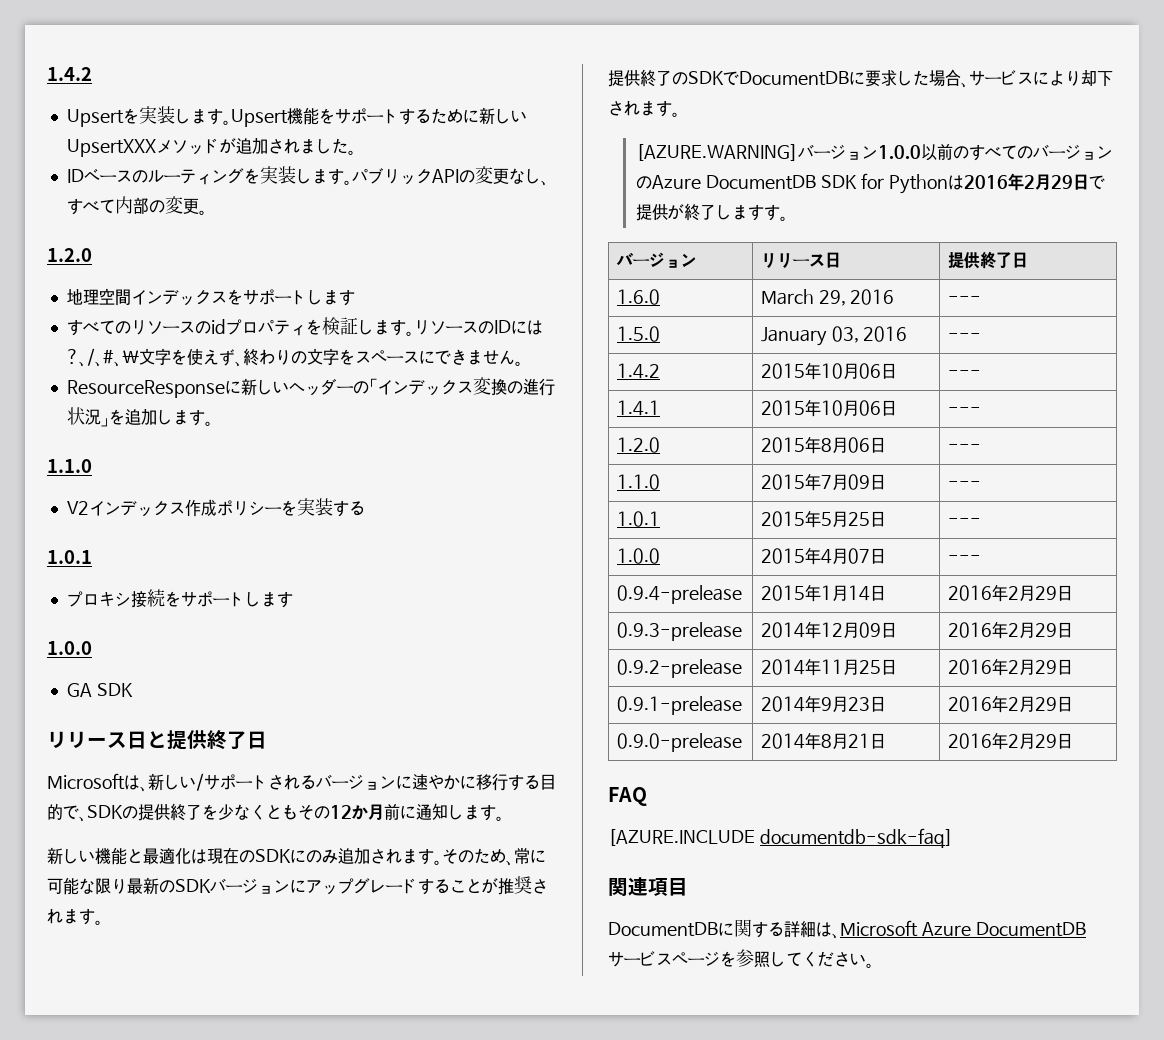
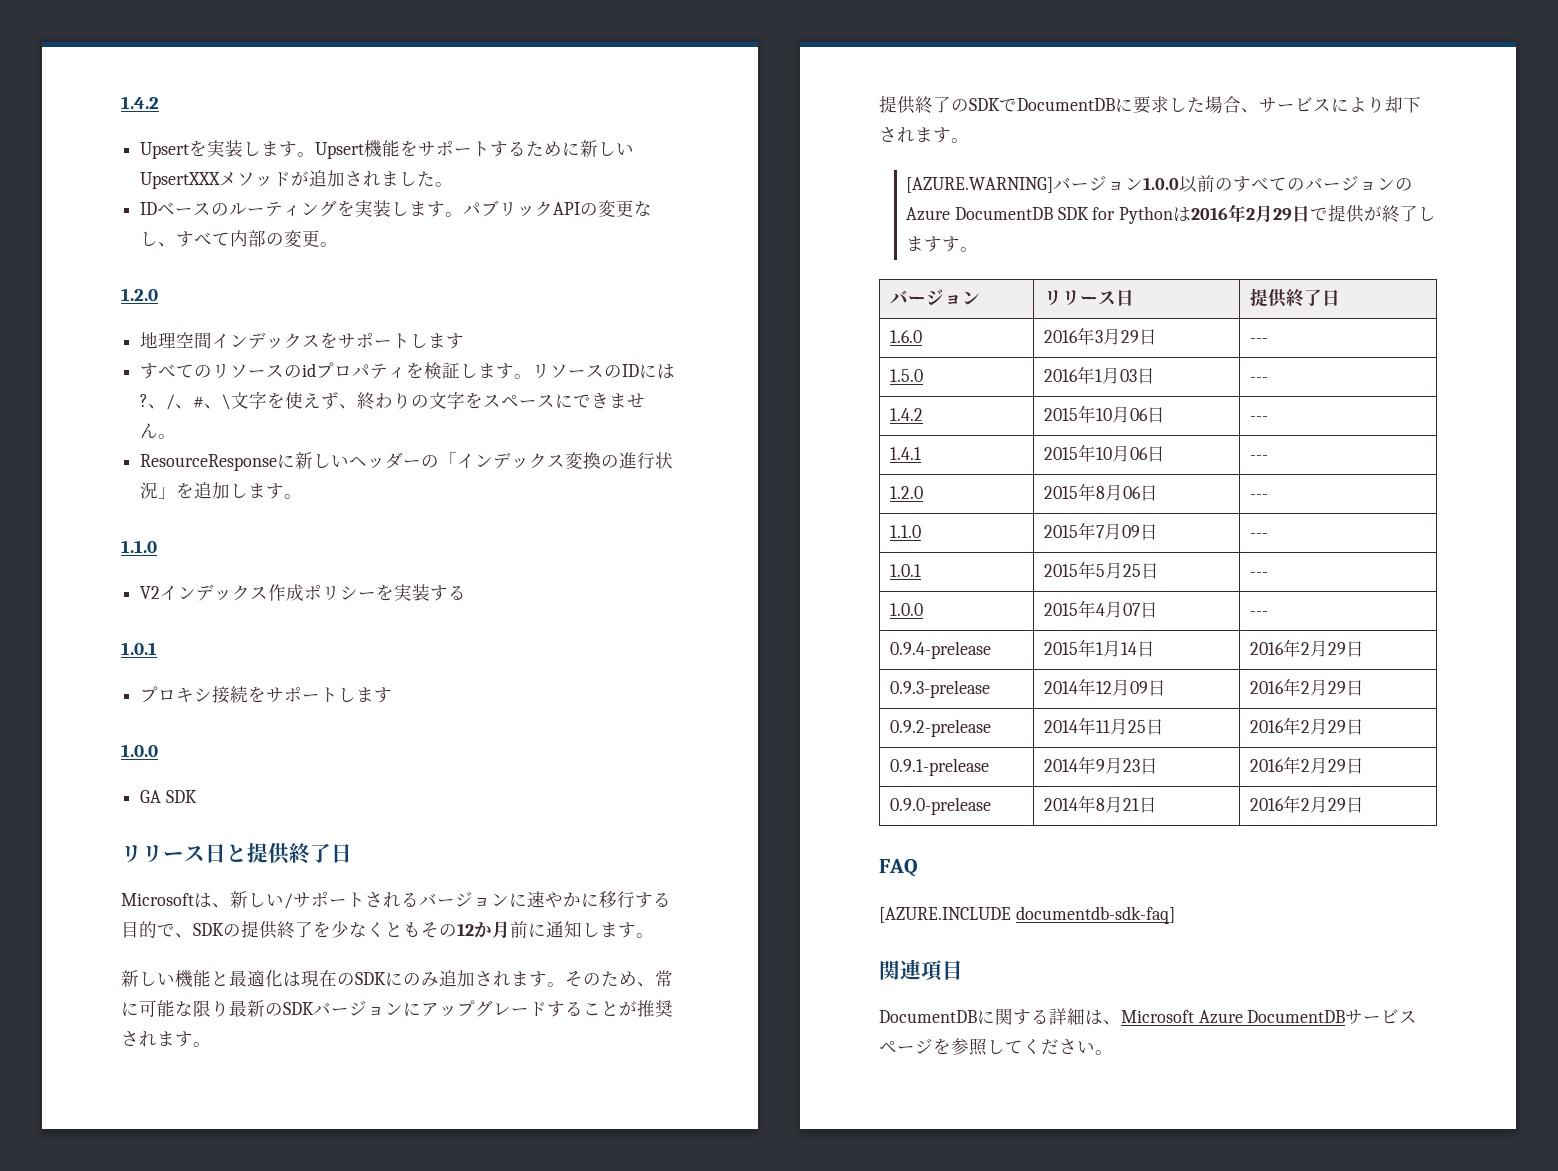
- 1.6.0 | March 29, 2016 | ---
+ 1.6.0 | 2016年3月29日 | ---
- 1.5.0 | January 03, 2016 | ---
+ 1.5.0 | 2016年1月03日 | ---

